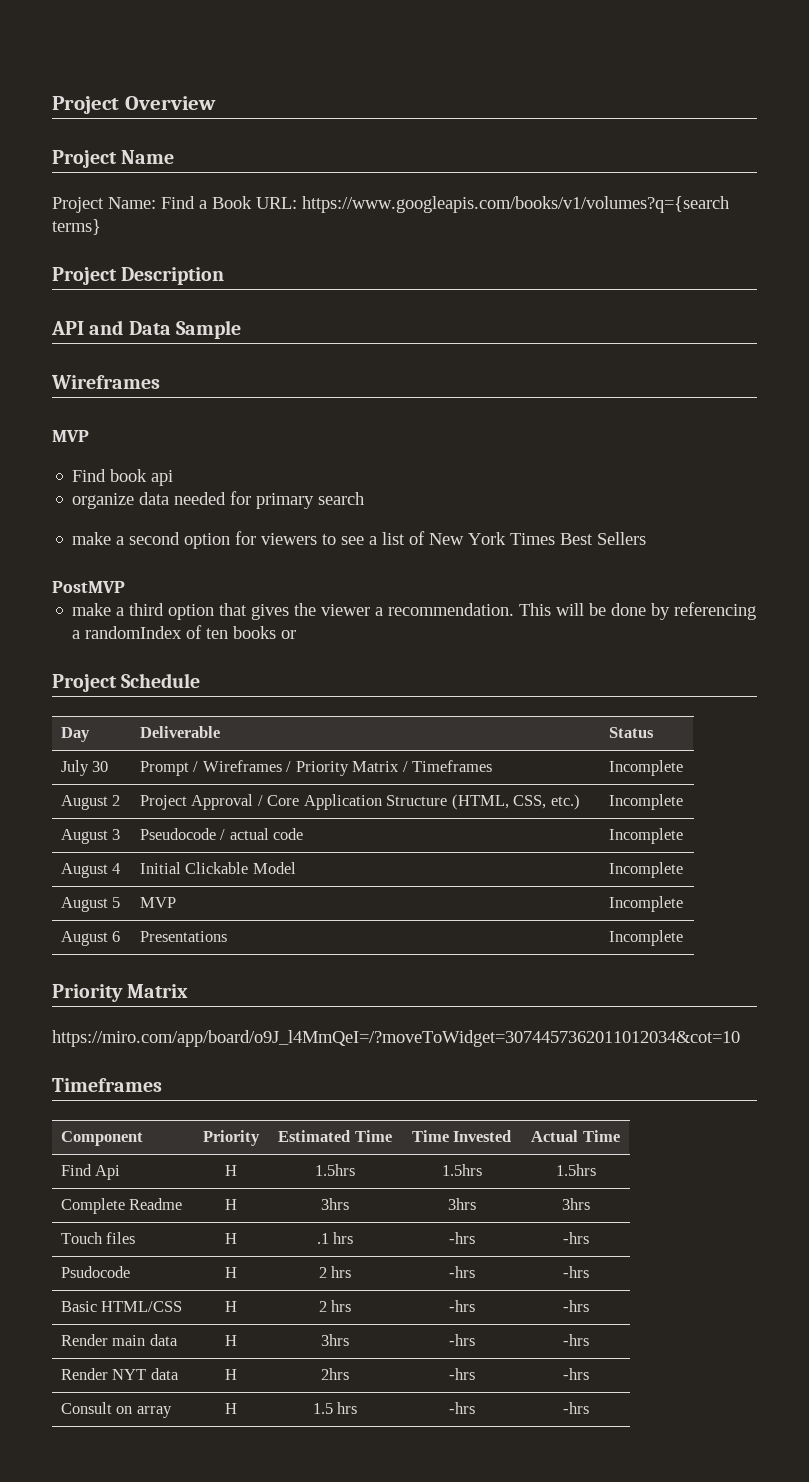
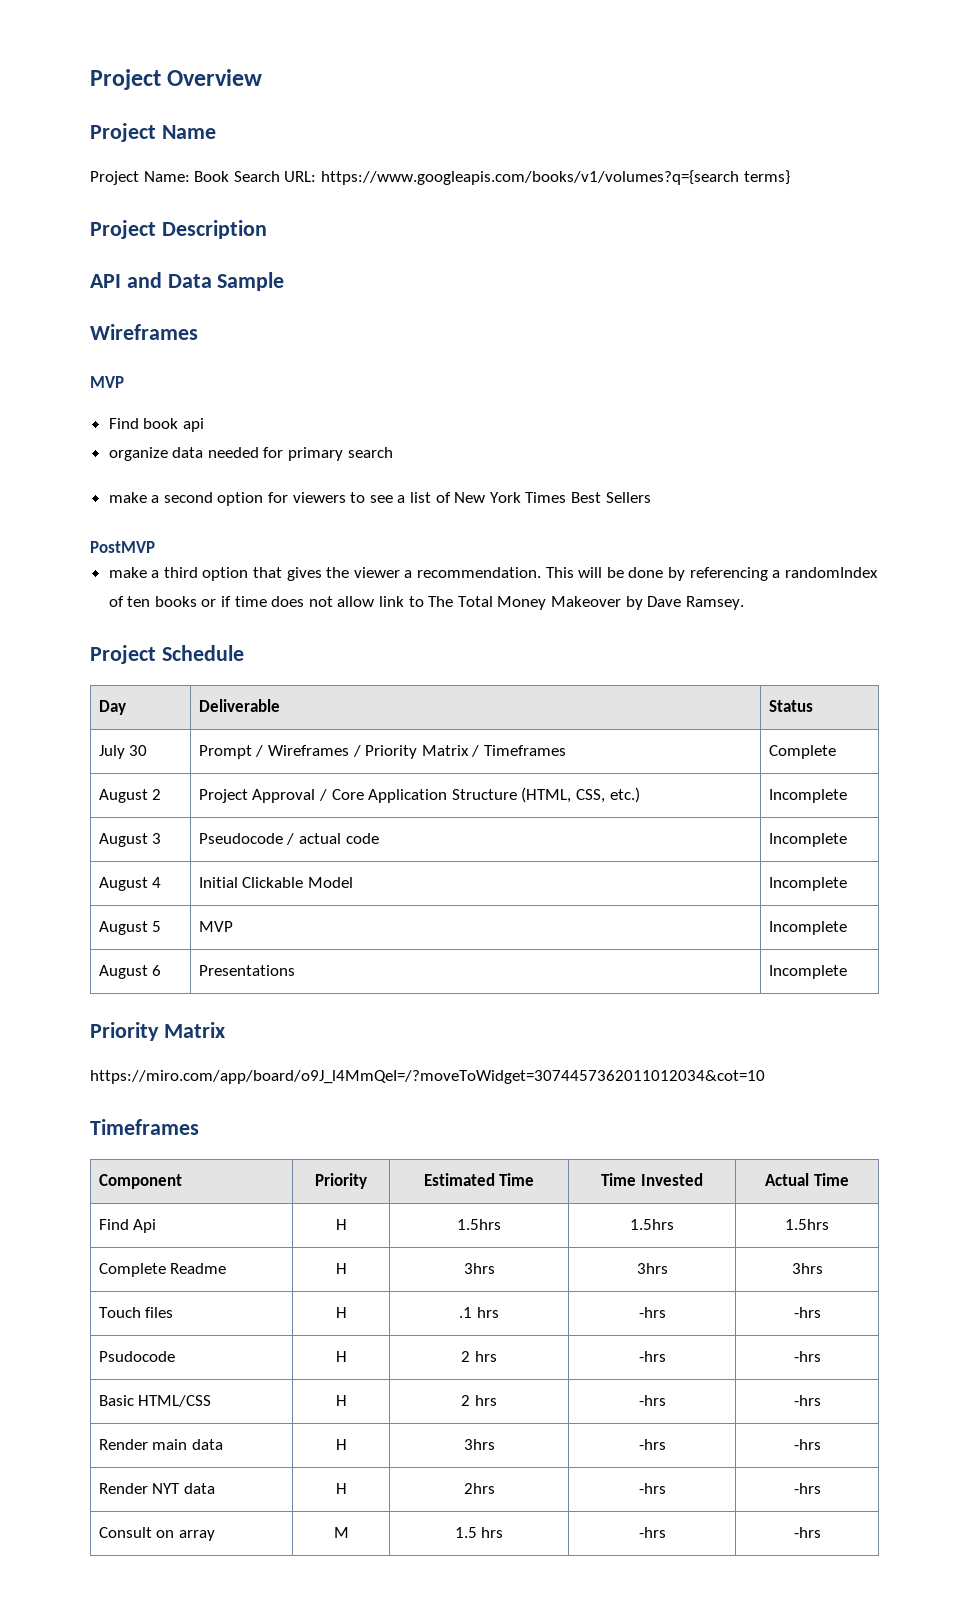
- Project Name: Find a Book URL: https://www.googleapis.com/books/v1/volumes?q={search terms}
+ Project Name: Book Search URL: https://www.googleapis.com/books/v1/volumes?q={search terms}
- This will be done by referencing a randomIndex of ten books or
+ This will be done by referencing a randomIndex of ten books or if time does not allow link to The Total Money Makeover by Dave Ramsey.
- July 30 | Prompt / Wireframes / Priority Matrix / Timeframes | Incomplete
+ July 30 | Prompt / Wireframes / Priority Matrix / Timeframes | Complete
- Consult on array | H | 1.5 hrs | -hrs | -hrs
+ Consult on array | M | 1.5 hrs | -hrs | -hrs

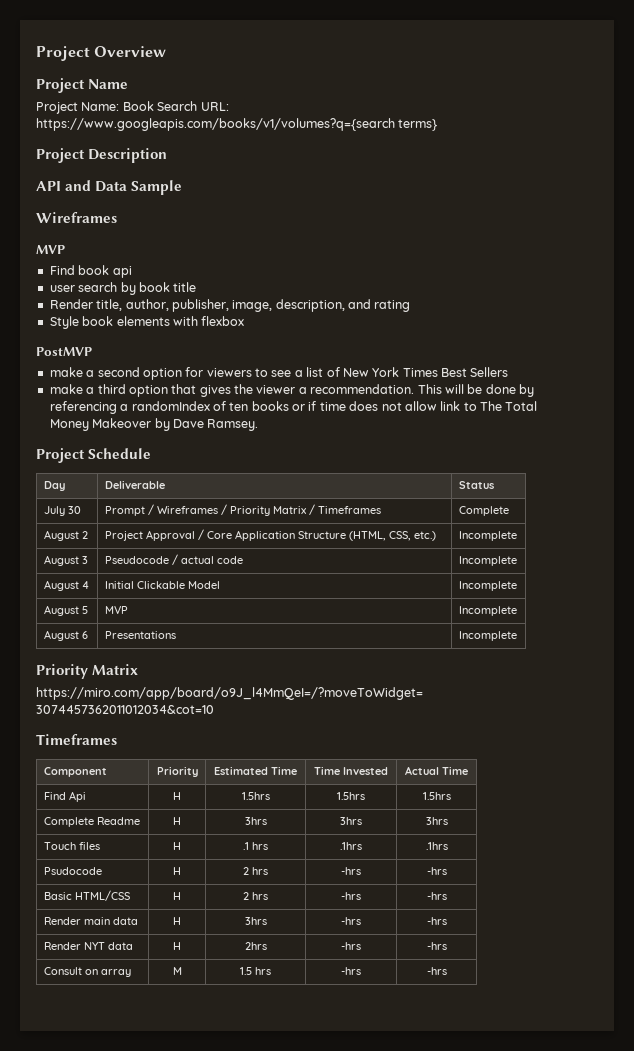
- organize data needed for primary search
+ user search by book title
+ Render title, author, publisher, image, description, and rating
+ Style book elements with flexbox
+ PostMVP
- PostMVP
- Touch files | H | .1 hrs | -hrs | -hrs
+ Touch files | H | .1 hrs | .1hrs | .1hrs

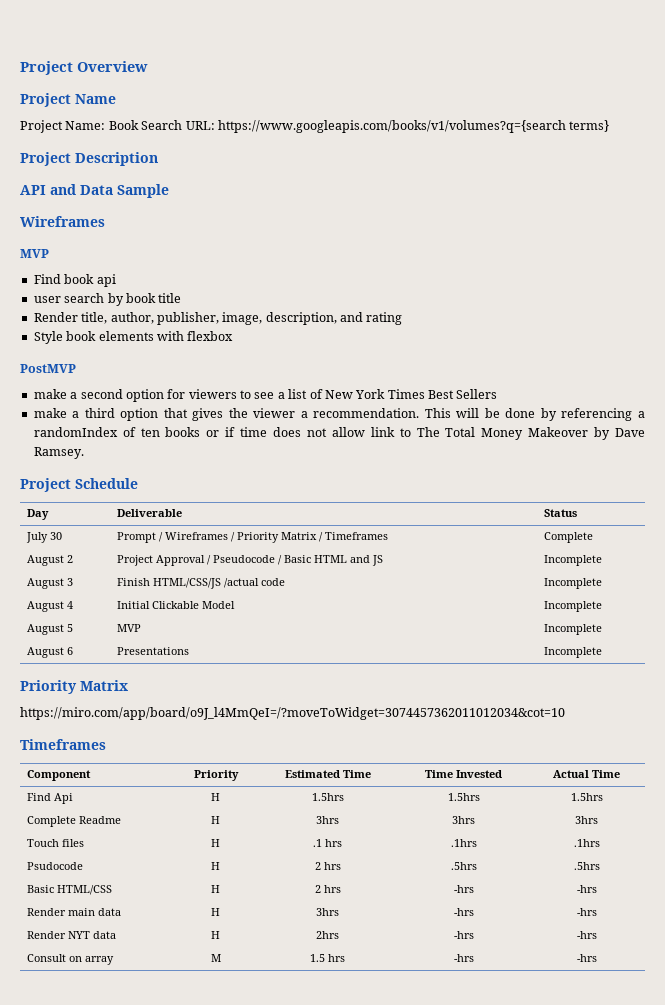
- August 2 | Project Approval / Core Application Structure (HTML, CSS, etc.) | Incomplete
+ August 2 | Project Approval / Pseudocode / Basic HTML and JS | Incomplete
- August 3 | Pseudocode / actual code | Incomplete
+ August 3 | Finish HTML/CSS/JS /actual code | Incomplete
- Psudocode | H | 2 hrs | -hrs | -hrs
+ Psudocode | H | 2 hrs | .5hrs | .5hrs

